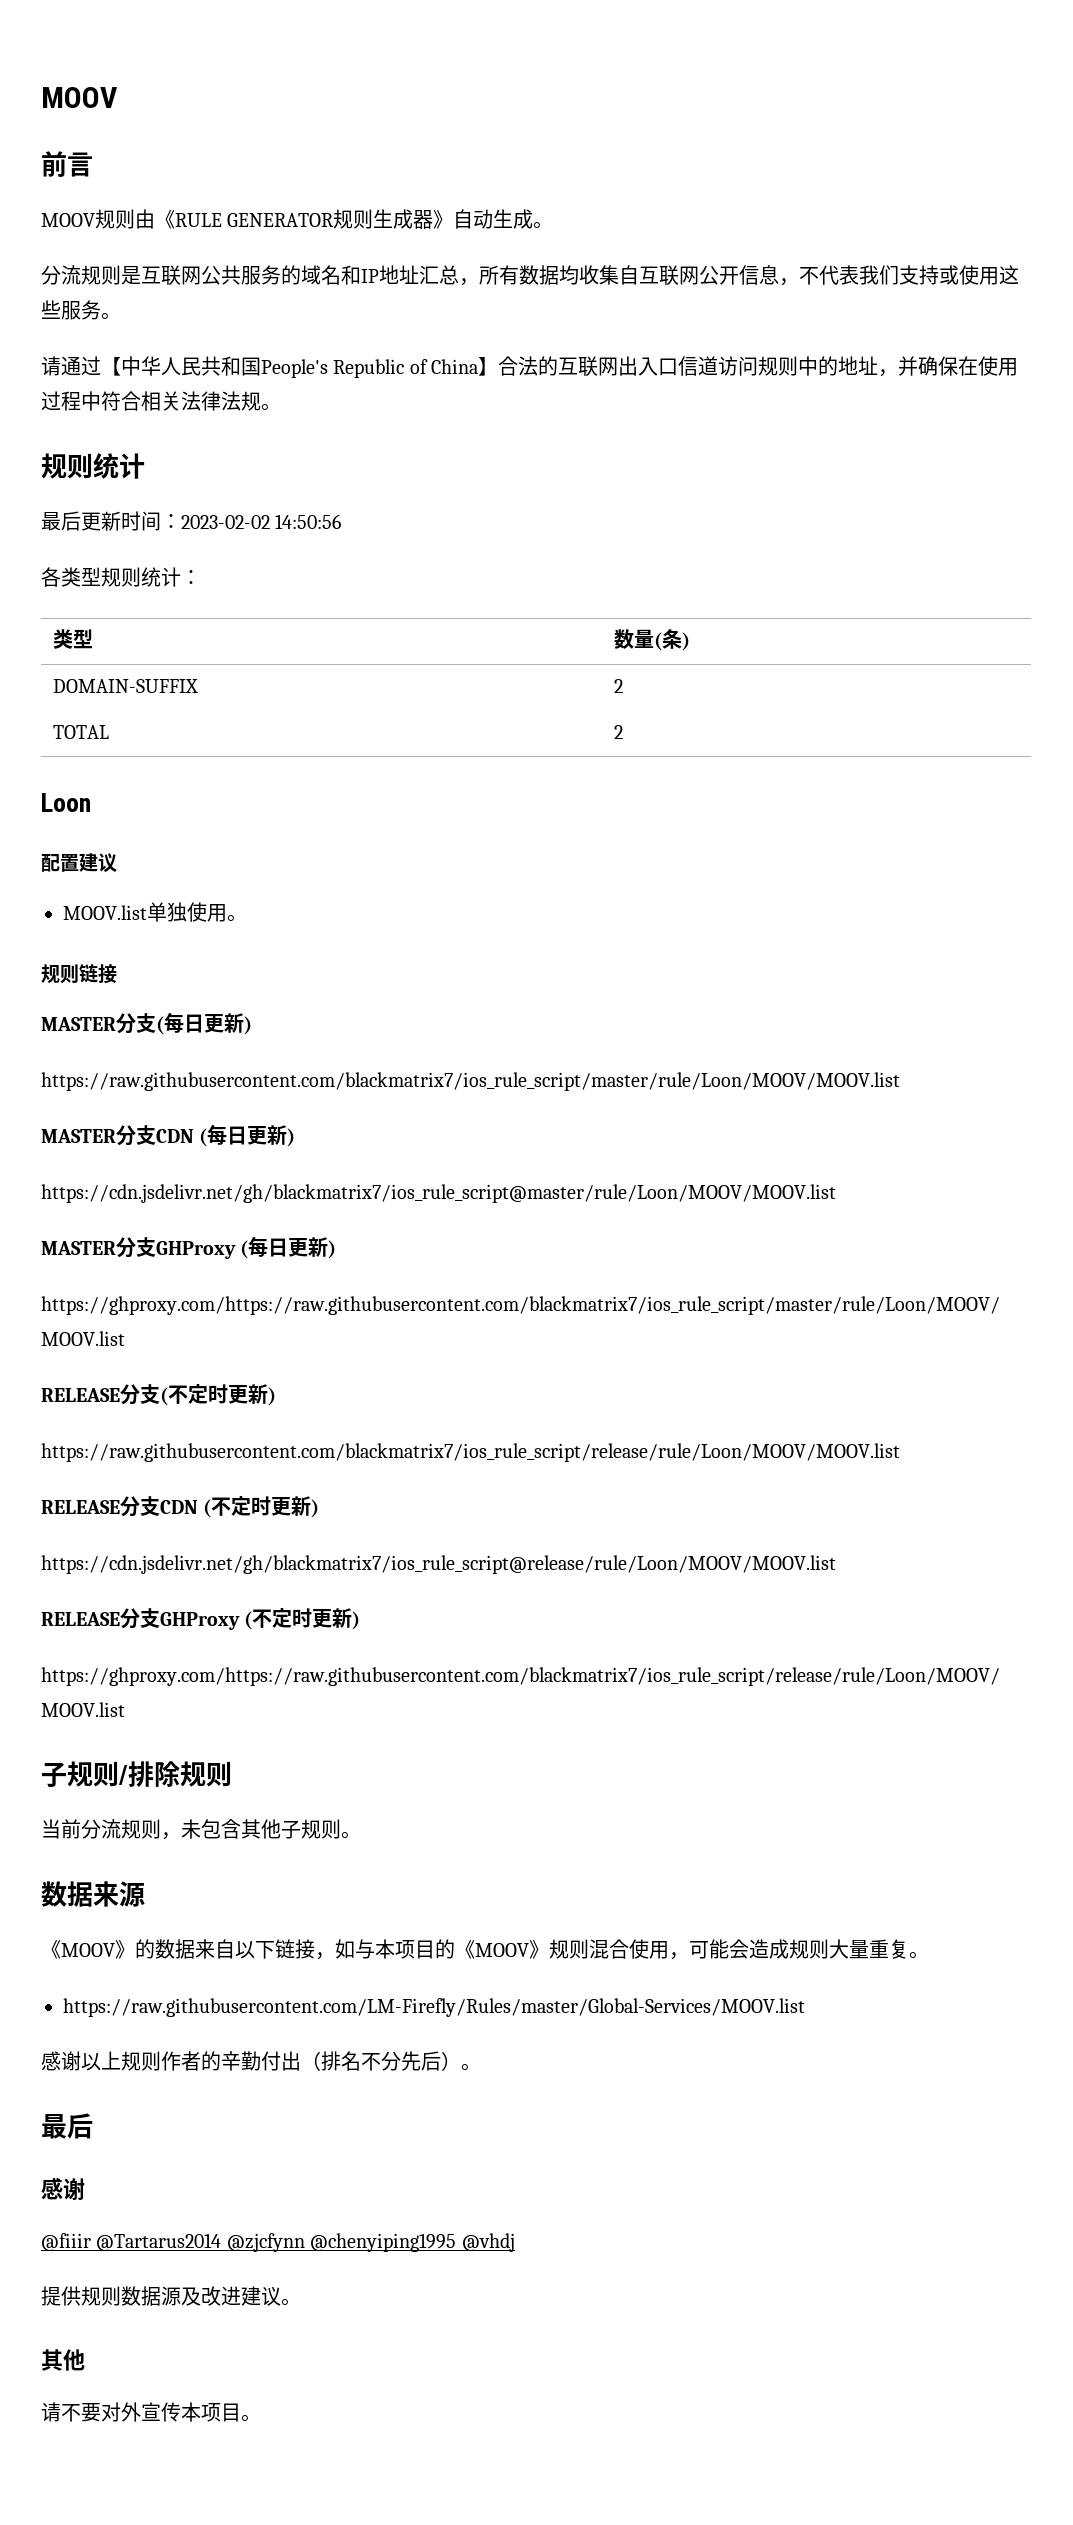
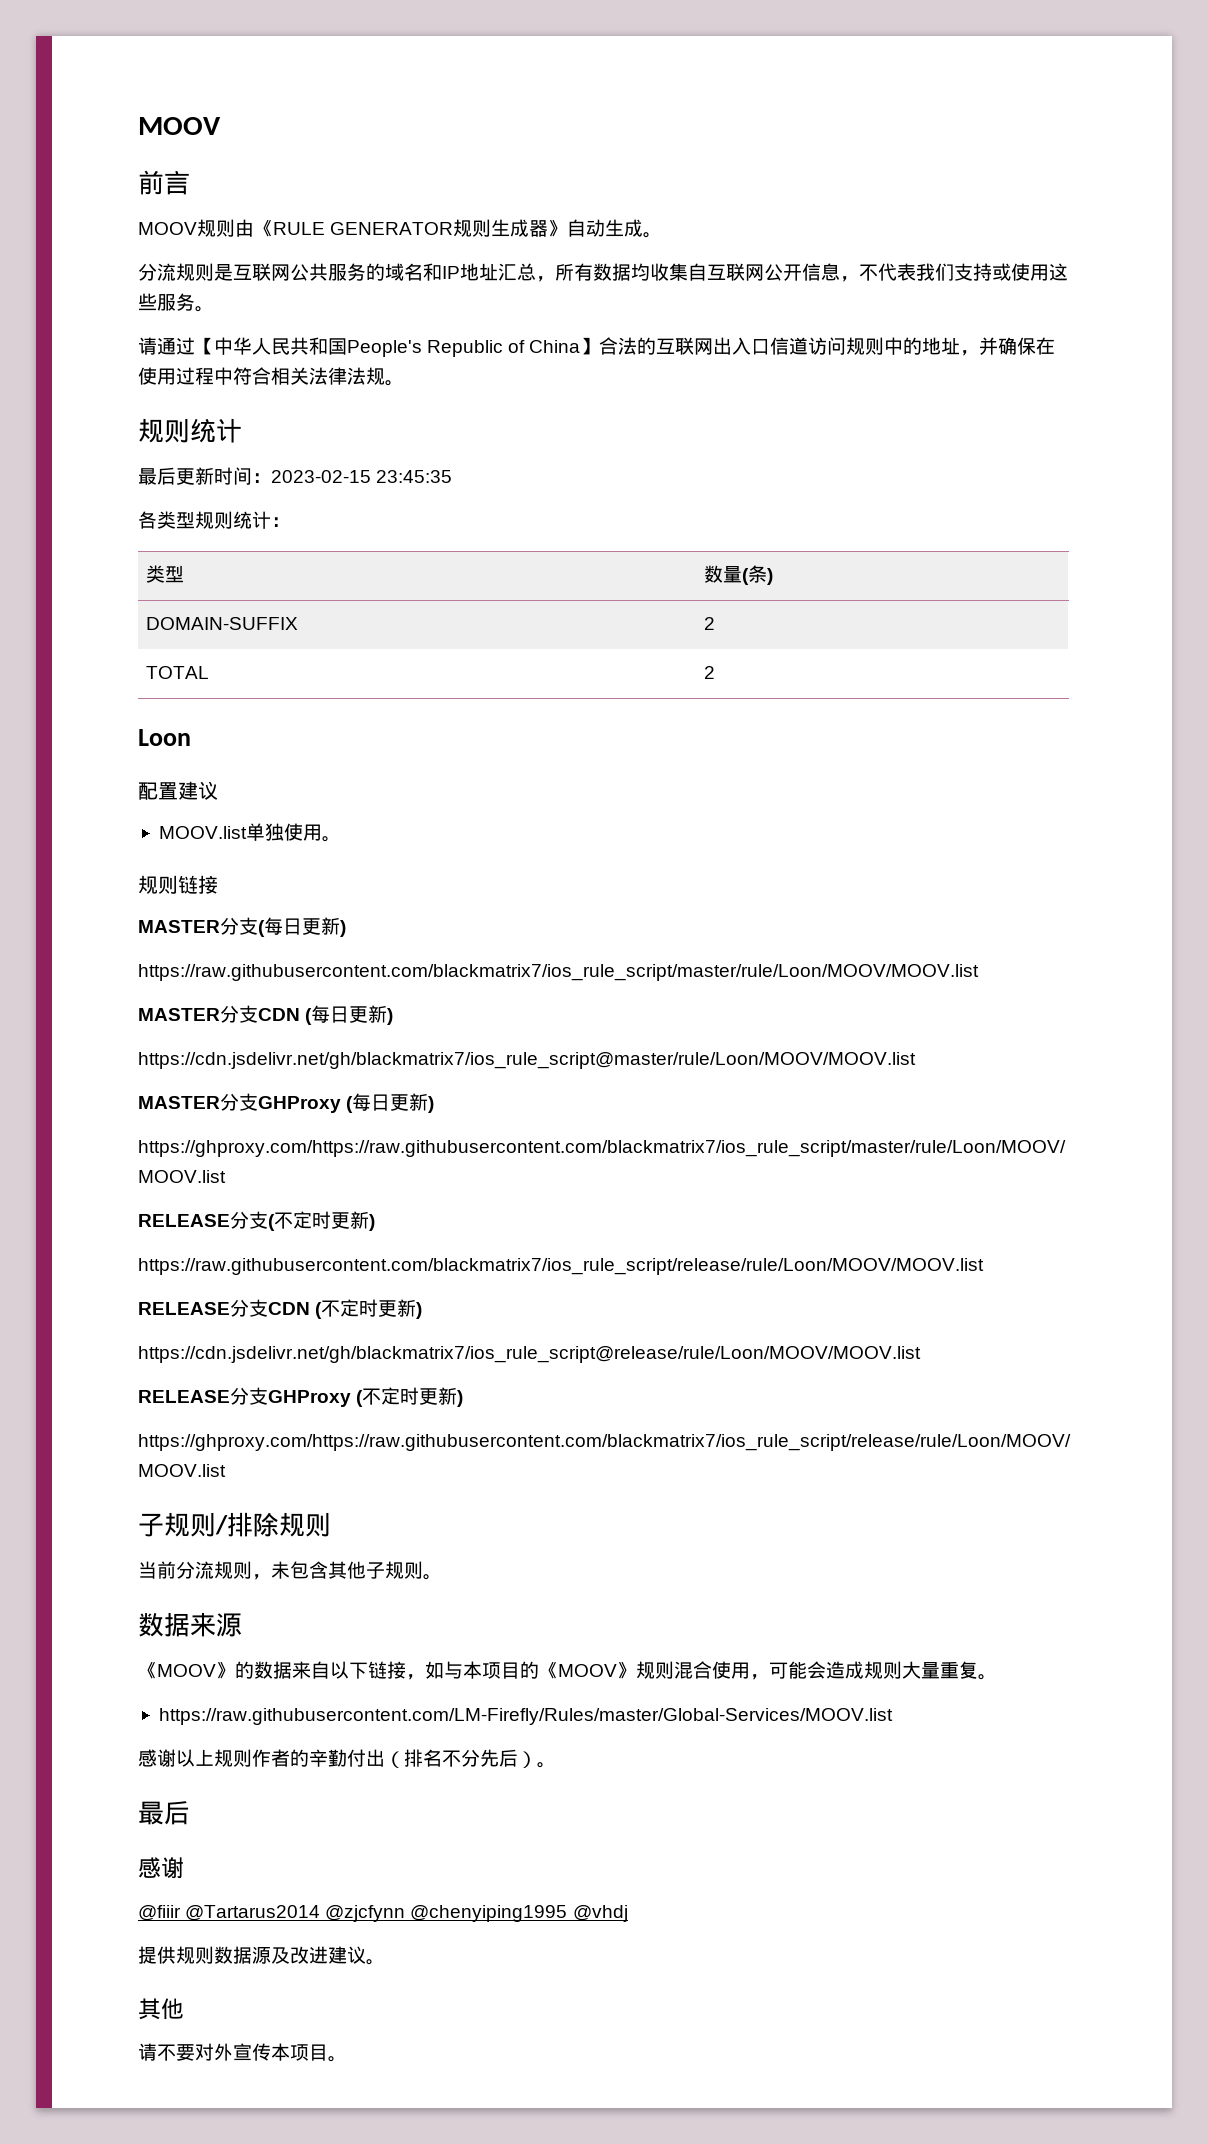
- 最后更新时间：2023-02-02 14:50:56
+ 最后更新时间：2023-02-15 23:45:35

